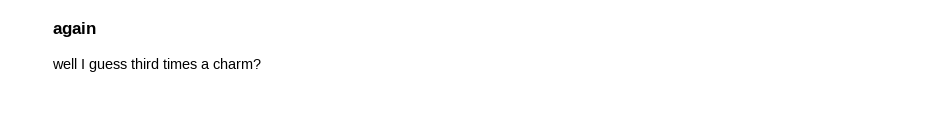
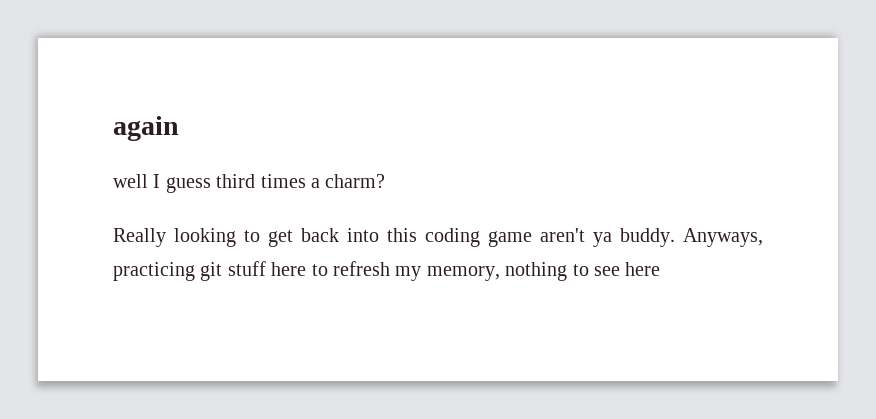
+ Really looking to get back into this coding game aren't ya buddy. Anyways, practicing git stuff here to refresh my memory, nothing to see here

